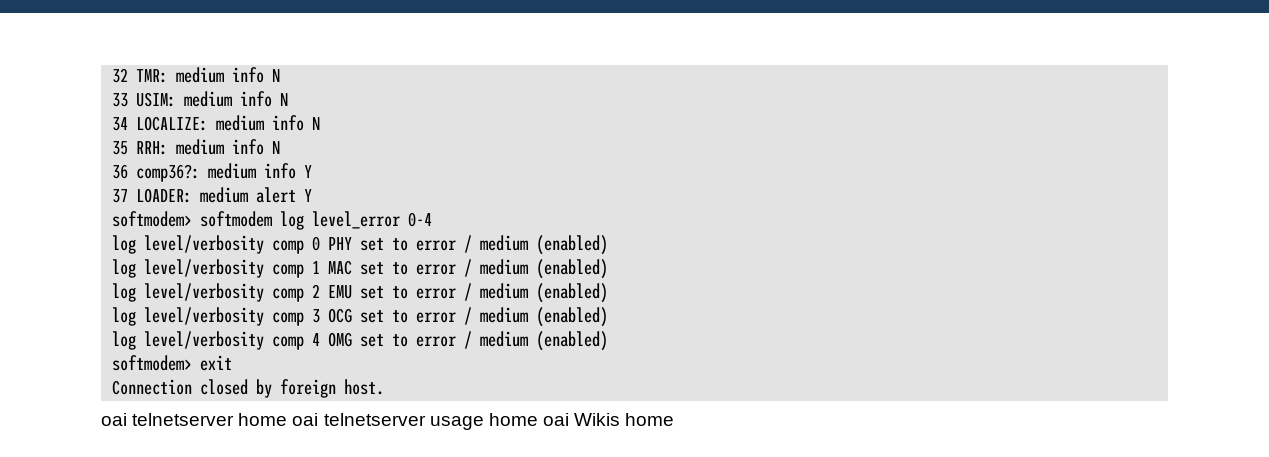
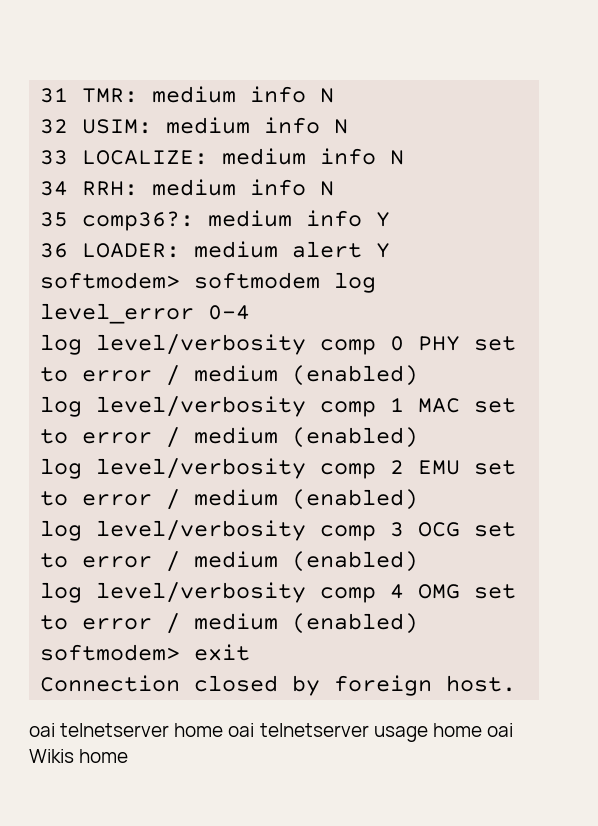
- 32 TMR: medium info N
+ 31 TMR: medium info N
- 33 USIM: medium info N
+ 32 USIM: medium info N
- 34 LOCALIZE: medium info N
+ 33 LOCALIZE: medium info N
- 35 RRH: medium info N
+ 34 RRH: medium info N
- 36 comp36?: medium info Y
+ 35 comp36?: medium info Y
- 37 LOADER: medium alert Y
+ 36 LOADER: medium alert Y

